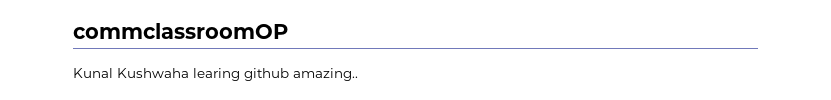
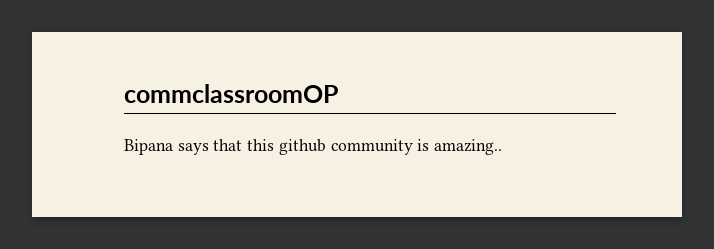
- Kunal Kushwaha learing github amazing..
+ Bipana says that this github community is amazing..

